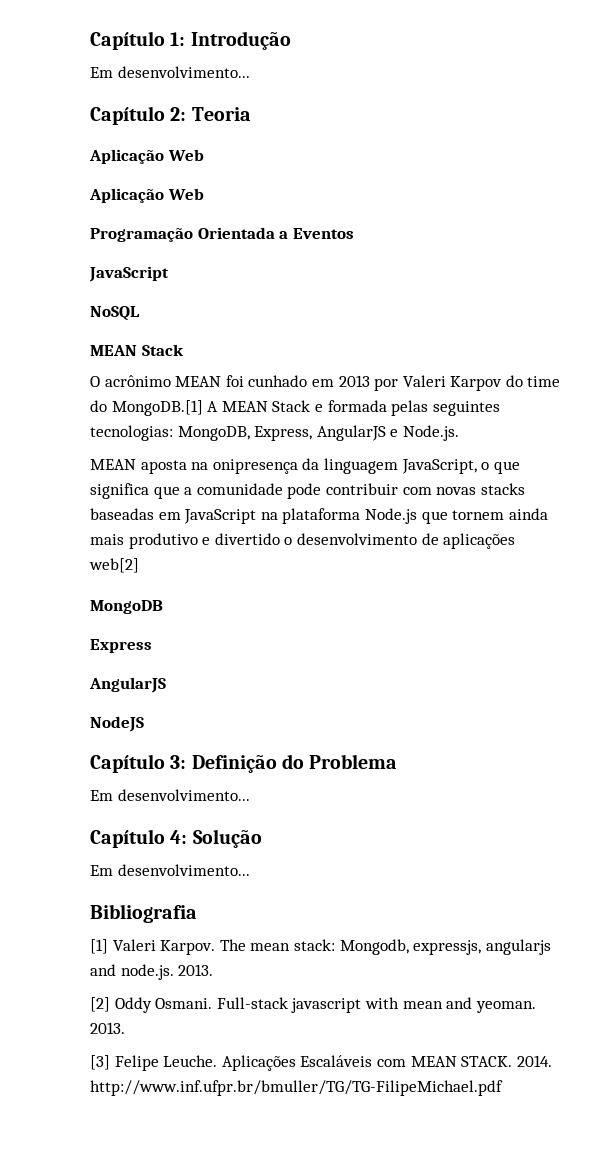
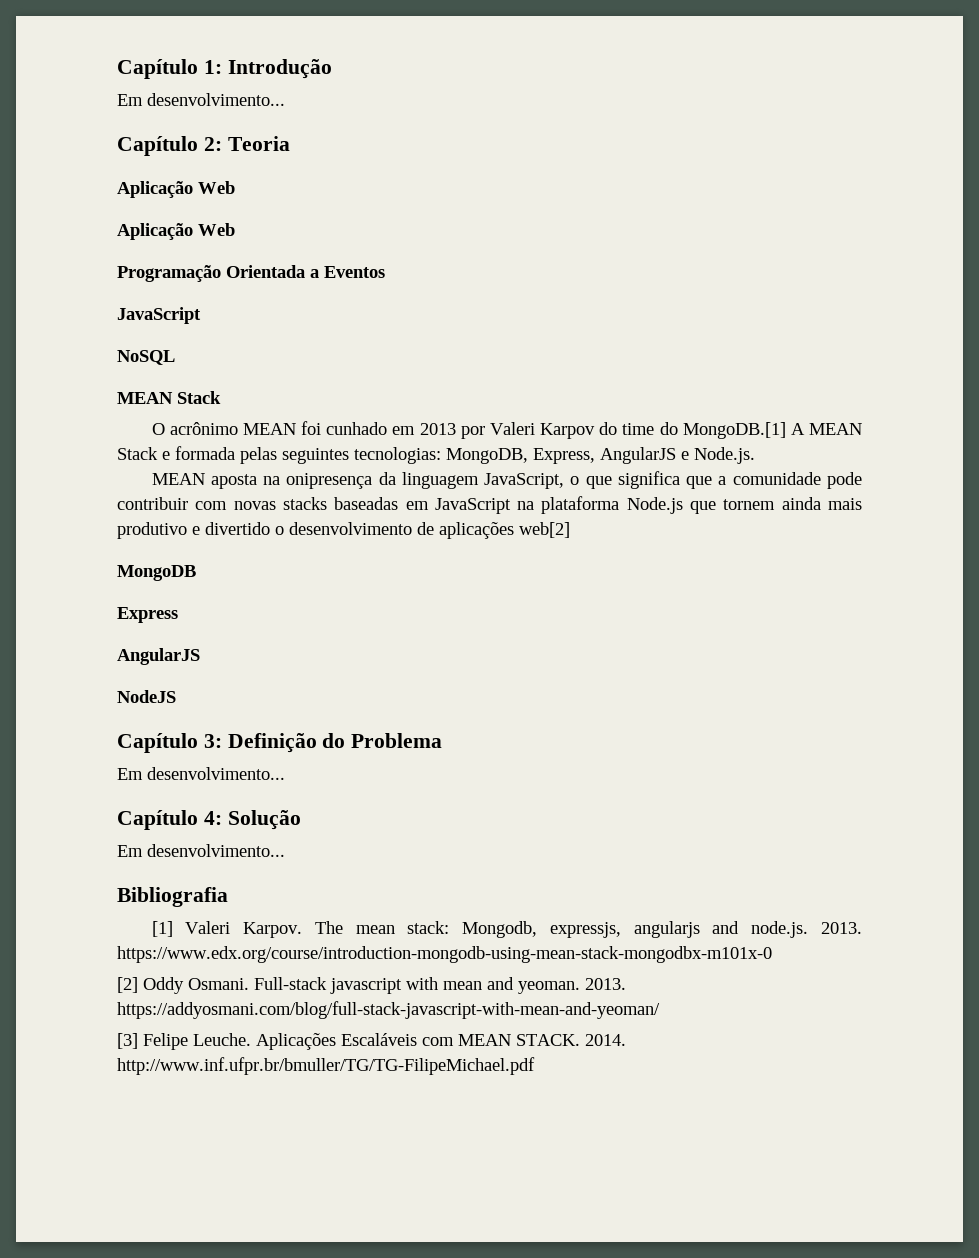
- The mean stack: Mongodb, expressjs, angularjs and node.js. 2013.
+ The mean stack: Mongodb, expressjs, angularjs and node.js. 2013. https://www.edx.org/course/introduction-mongodb-using-mean-stack-mongodbx-m101x-0
- Full-stack javascript with mean and yeoman. 2013.
+ Full-stack javascript with mean and yeoman. 2013. https://addyosmani.com/blog/full-stack-javascript-with-mean-and-yeoman/

